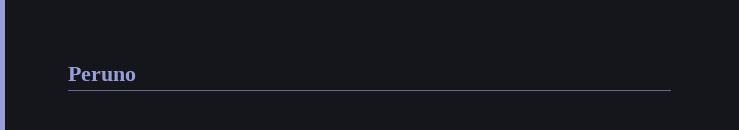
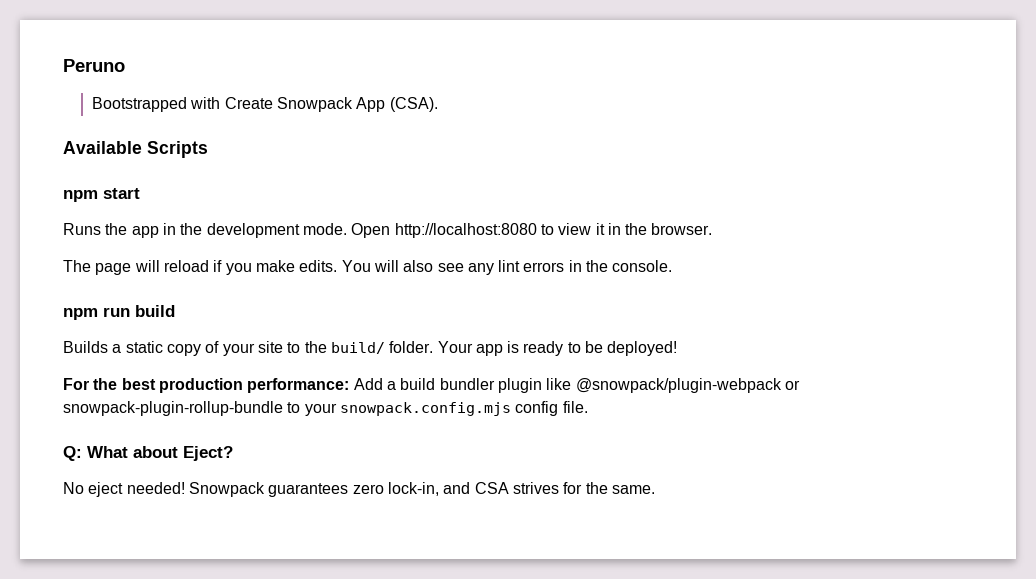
+ Bootstrapped with Create Snowpack App (CSA).
+ Available Scripts
+ npm start
+ Runs the app in the development mode. Open http://localhost:8080 to view it in the browser.
+ The page will reload if you make edits. You will also see any lint errors in the console.
+ npm run build
+ Builds a static copy of your site to the build/ folder. Your app is ready to be deployed!
+ For the best production performance: Add a build bundler plugin like @snowpack/plugin-webpack or snowpack-plugin-rollup-bundle to your snowpack.config.mjs config file.
+ Q: What about Eject?
+ No eject needed! Snowpack guarantees zero lock-in, and CSA strives for the same.

